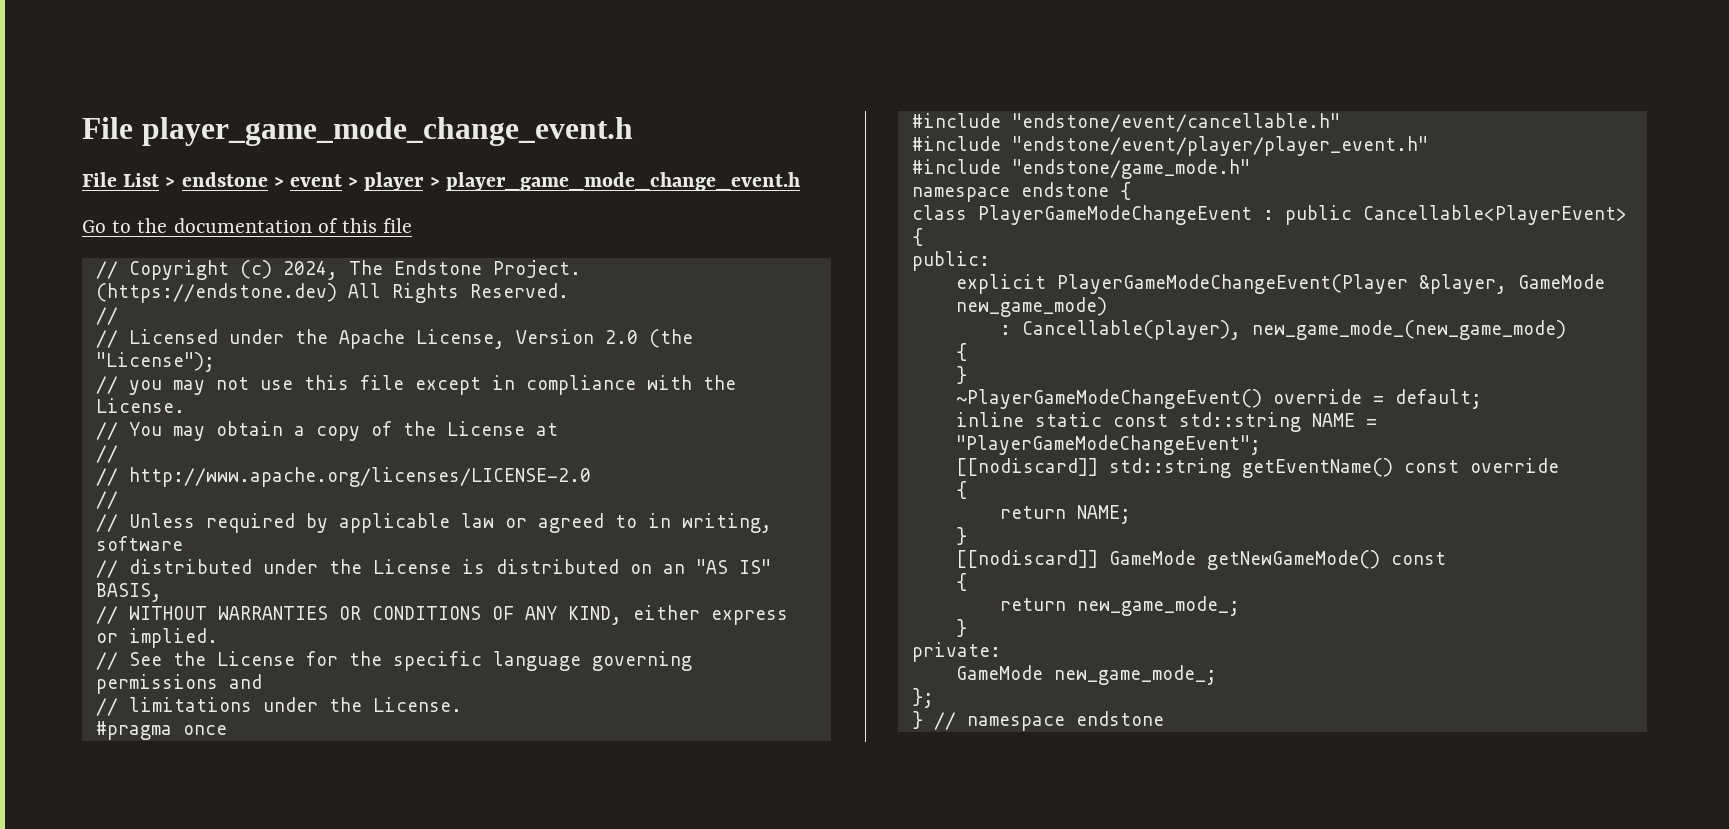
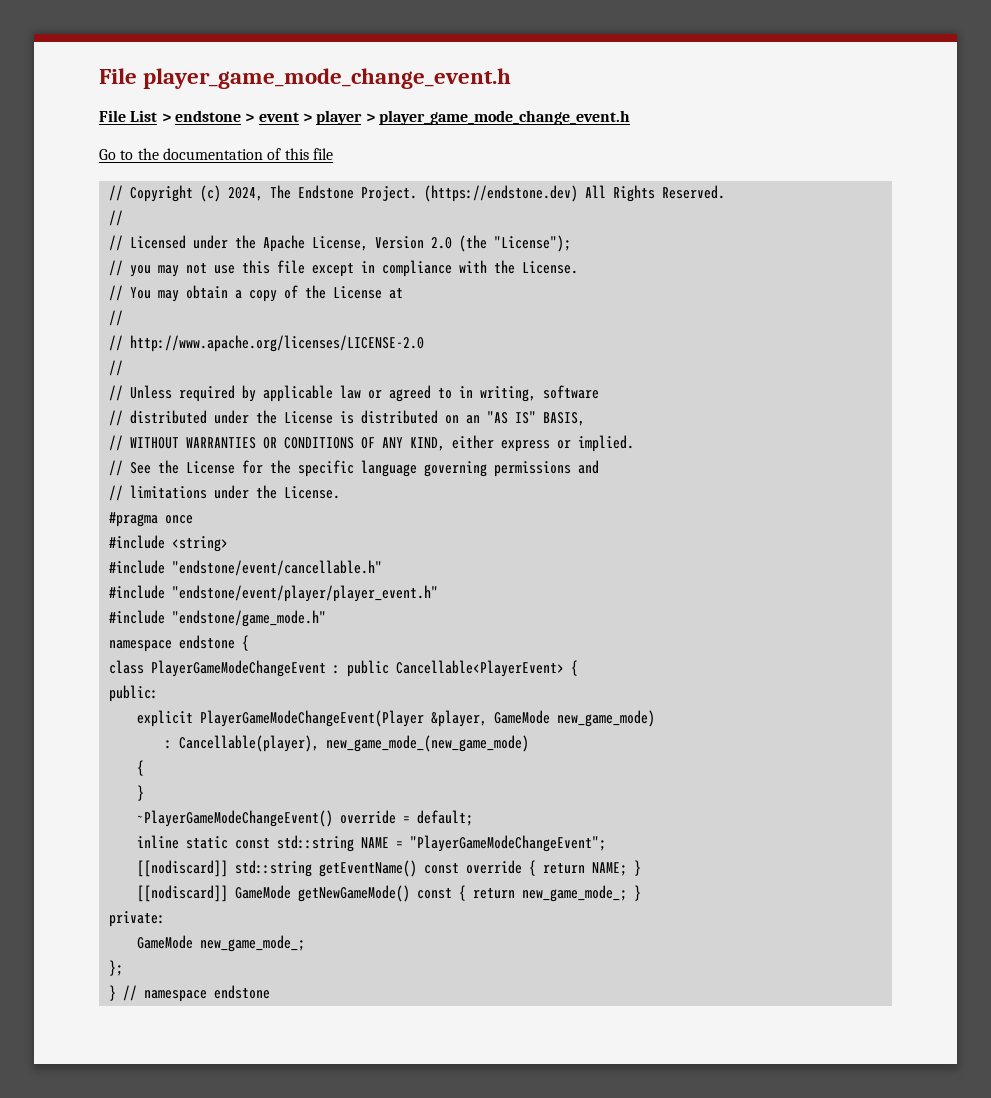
+ #include <string>
- [[nodiscard]] std::string getEventName() const override
- {
- return NAME;
- }
+ [[nodiscard]] std::string getEventName() const override { return NAME; }
- [[nodiscard]] GameMode getNewGameMode() const
- {
- return new_game_mode_;
- }
+ [[nodiscard]] GameMode getNewGameMode() const { return new_game_mode_; }

